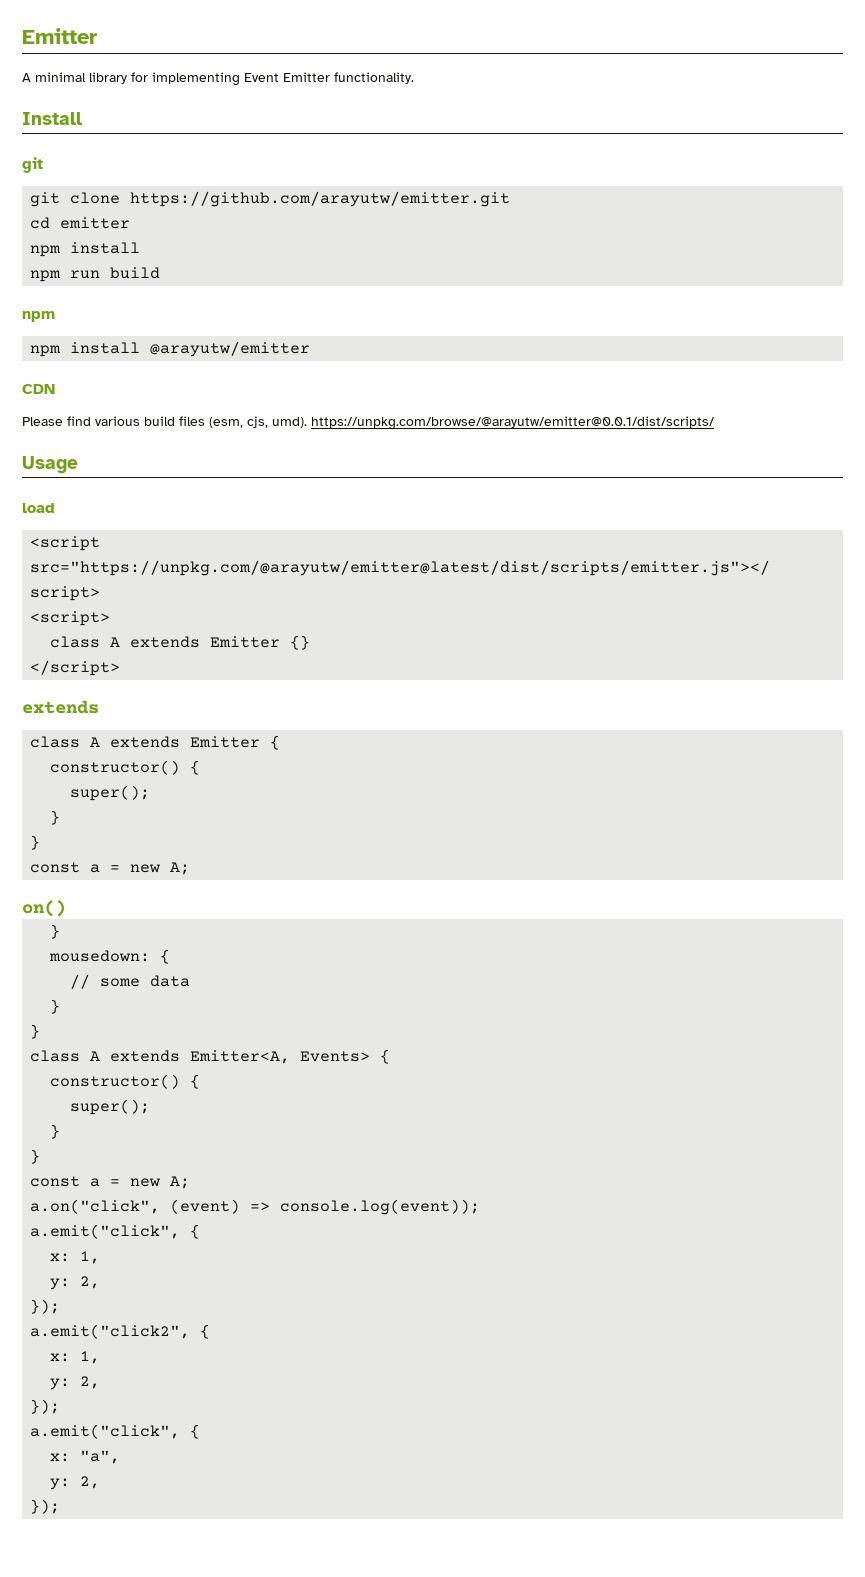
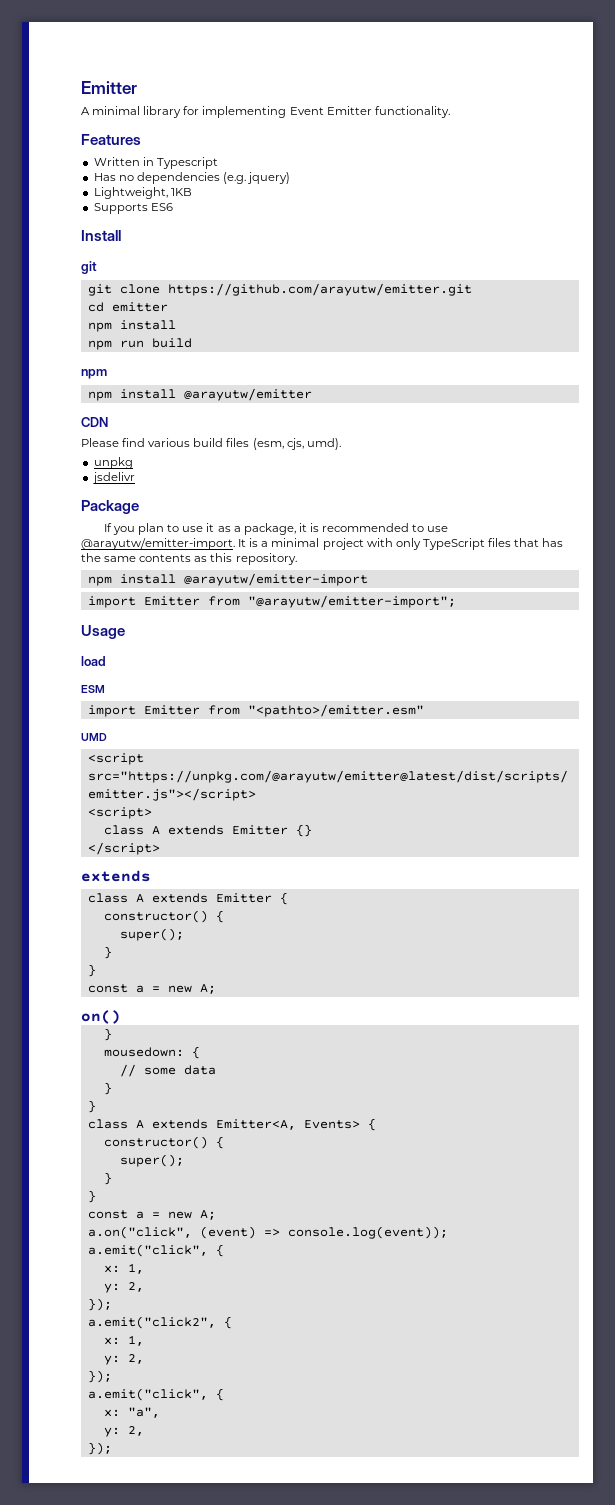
+ Features
+ Written in Typescript
+ Has no dependencies (e.g. jquery)
+ Lightweight, 1KB
+ Supports ES6
- Please find various build files (esm, cjs, umd). https://unpkg.com/browse/@arayutw/emitter@0.0.1/dist/scripts/
+ Please find various build files (esm, cjs, umd).
+ unpkg
+ jsdelivr
+ Package
+ If you plan to use it as a package, it is recommended to use @arayutw/emitter-import. It is a minimal project with only TypeScript files that has the same contents as this repository.
+ npm install @arayutw/emitter-import
+ import Emitter from "@arayutw/emitter-import";
  Usage
  load
+ ESM
+ import Emitter from "<pathto>/emitter.esm"
+ UMD

